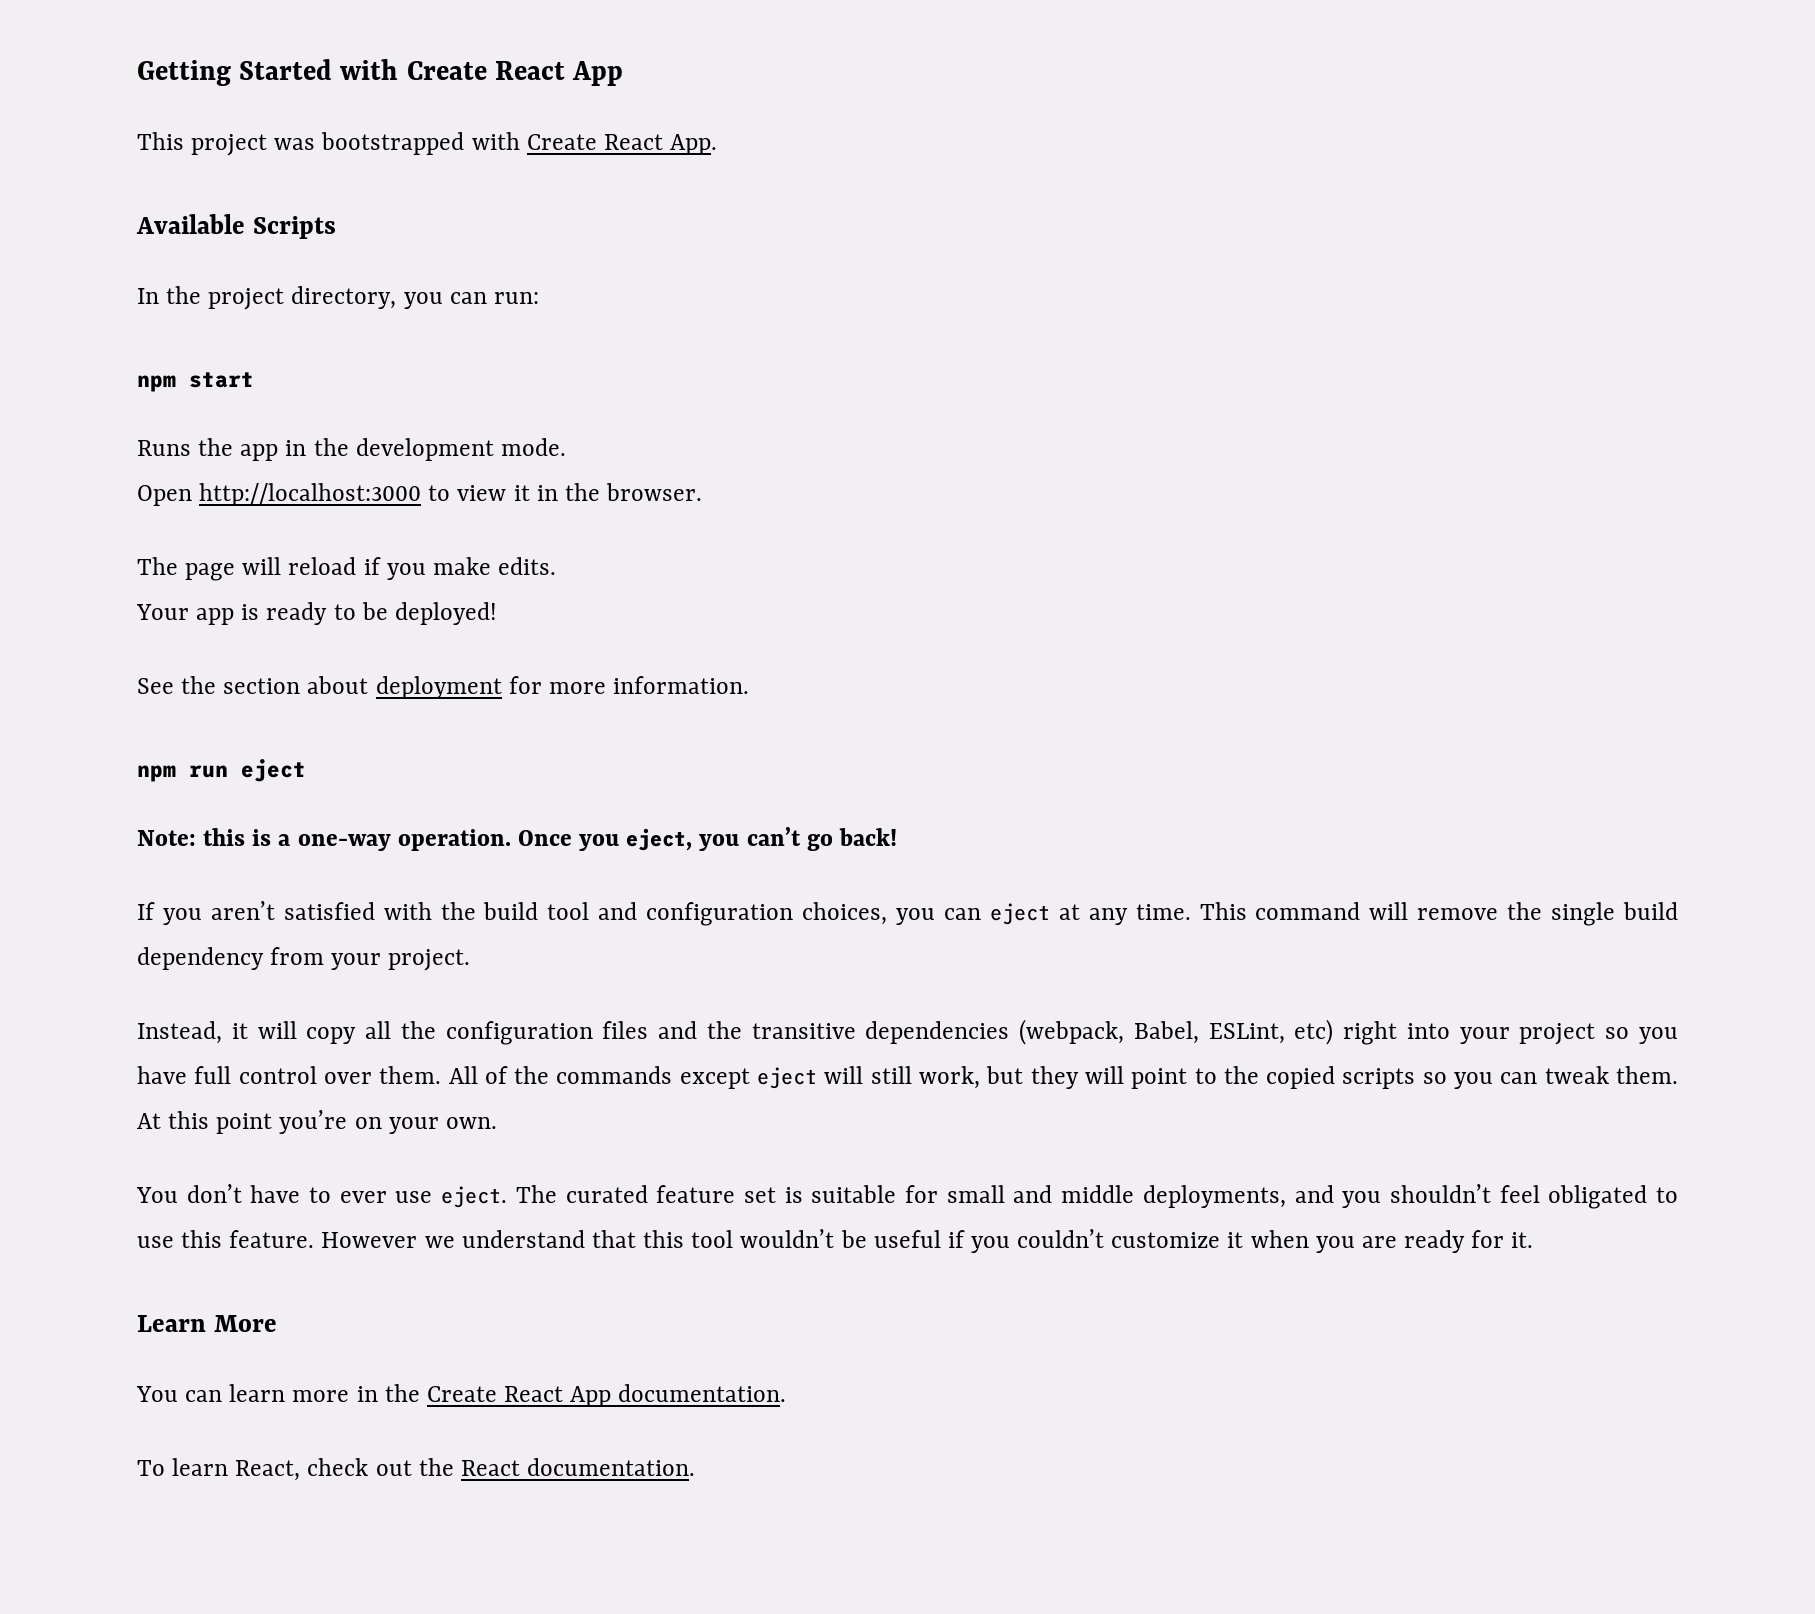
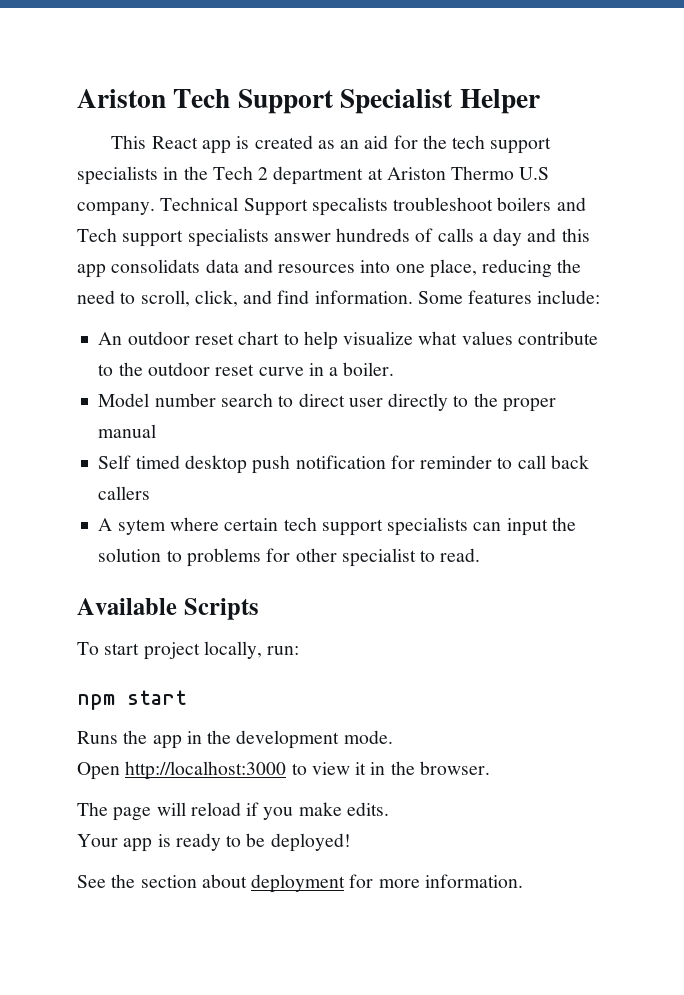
- Getting Started with Create React App
- This project was bootstrapped with Create React App.
+ Ariston Tech Support Specialist Helper
+ This React app is created as an aid for the tech support specialists in the Tech 2 department at Ariston Thermo U.S company. Technical Support specalists troubleshoot boilers and Tech support specialists answer hundreds of calls a day and this app consolidats data and resources into one place, reducing the need to scroll, click, and find information. Some features include:
+ An outdoor reset chart to help visualize what values contribute to the outdoor reset curve in a boiler.
+ Model number search to direct user directly to the proper manual
+ Self timed desktop push notification for reminder to call back callers
+ A sytem where certain tech support specialists can input the solution to problems for other specialist to read.
  Available Scripts
- In the project directory, you can run:
+ To start project locally, run:
- npm run eject
- Note: this is a one-way operation. Once you eject, you can’t go back!
- If you aren’t satisfied with the build tool and configuration choices, you can eject at any time. This command will remove the single build dependency from your project.
- Instead, it will copy all the configuration files and the transitive dependencies (webpack, Babel, ESLint, etc) right into your project so you have full control over them. All of the commands except eject will still work, but they will point to the copied scripts so you can tweak them. At this point you’re on your own.
- You don’t have to ever use eject. The curated feature set is suitable for small and middle deployments, and you shouldn’t feel obligated to use this feature. However we understand that this tool wouldn’t be useful if you couldn’t customize it when you are ready for it.
- Learn More
- You can learn more in the Create React App documentation.
- To learn React, check out the React documentation.

